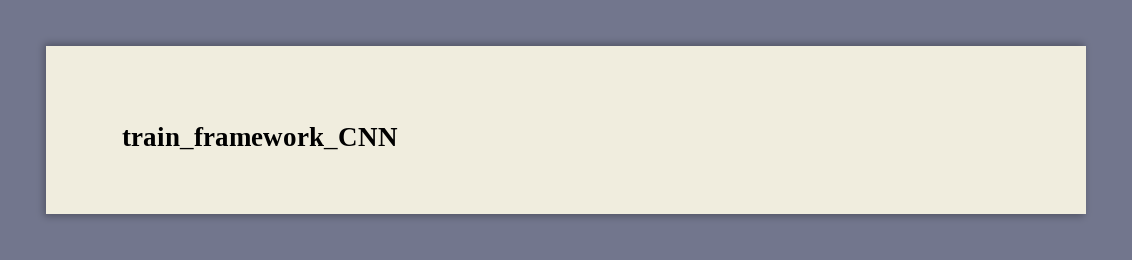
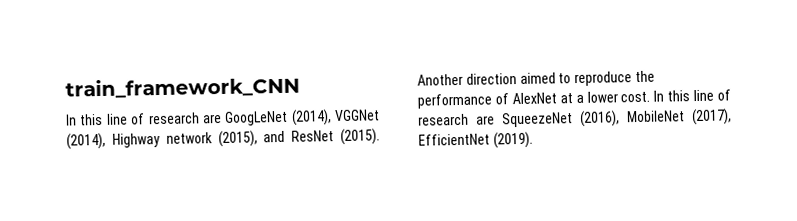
+ In this line of research are GoogLeNet (2014), VGGNet (2014), Highway network (2015), and ResNet (2015). Another direction aimed to reproduce the performance of AlexNet at a lower cost. In this line of research are SqueezeNet (2016), MobileNet (2017), EfficientNet (2019).

